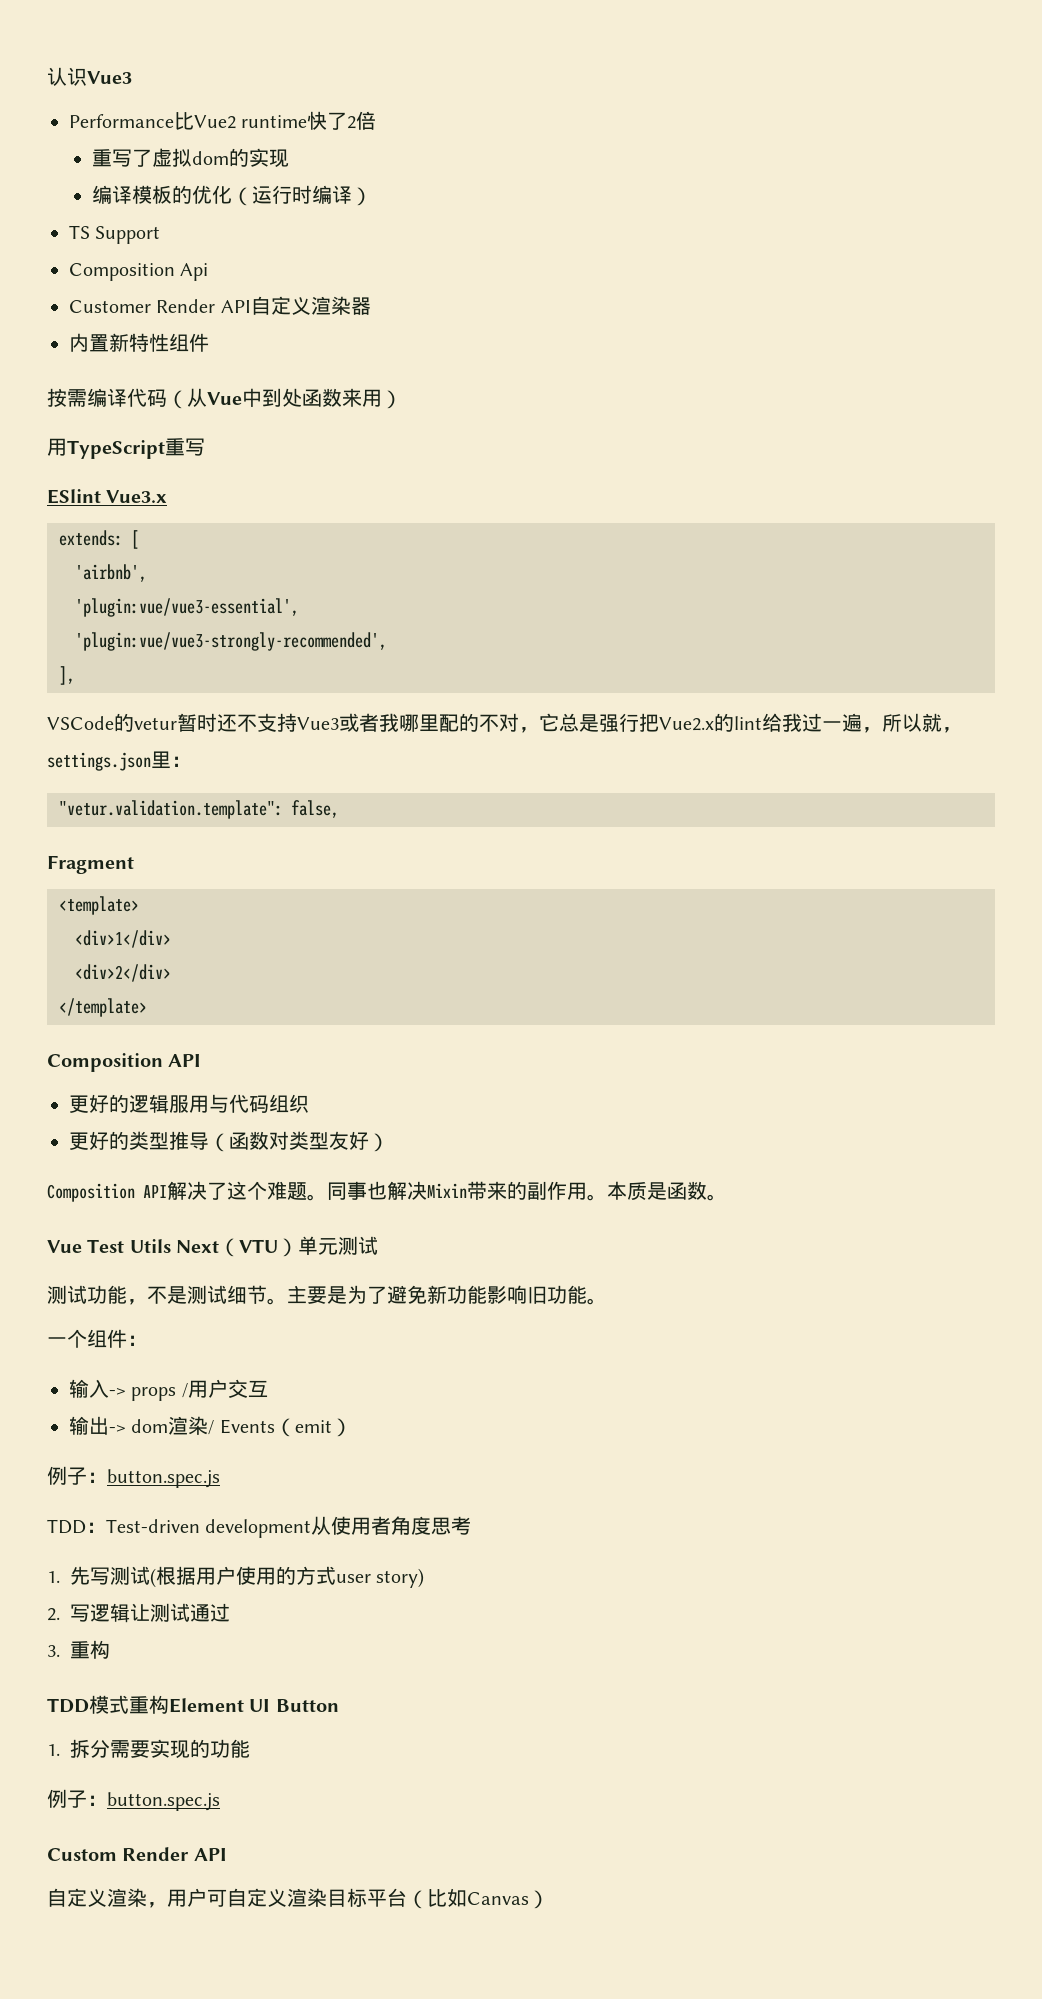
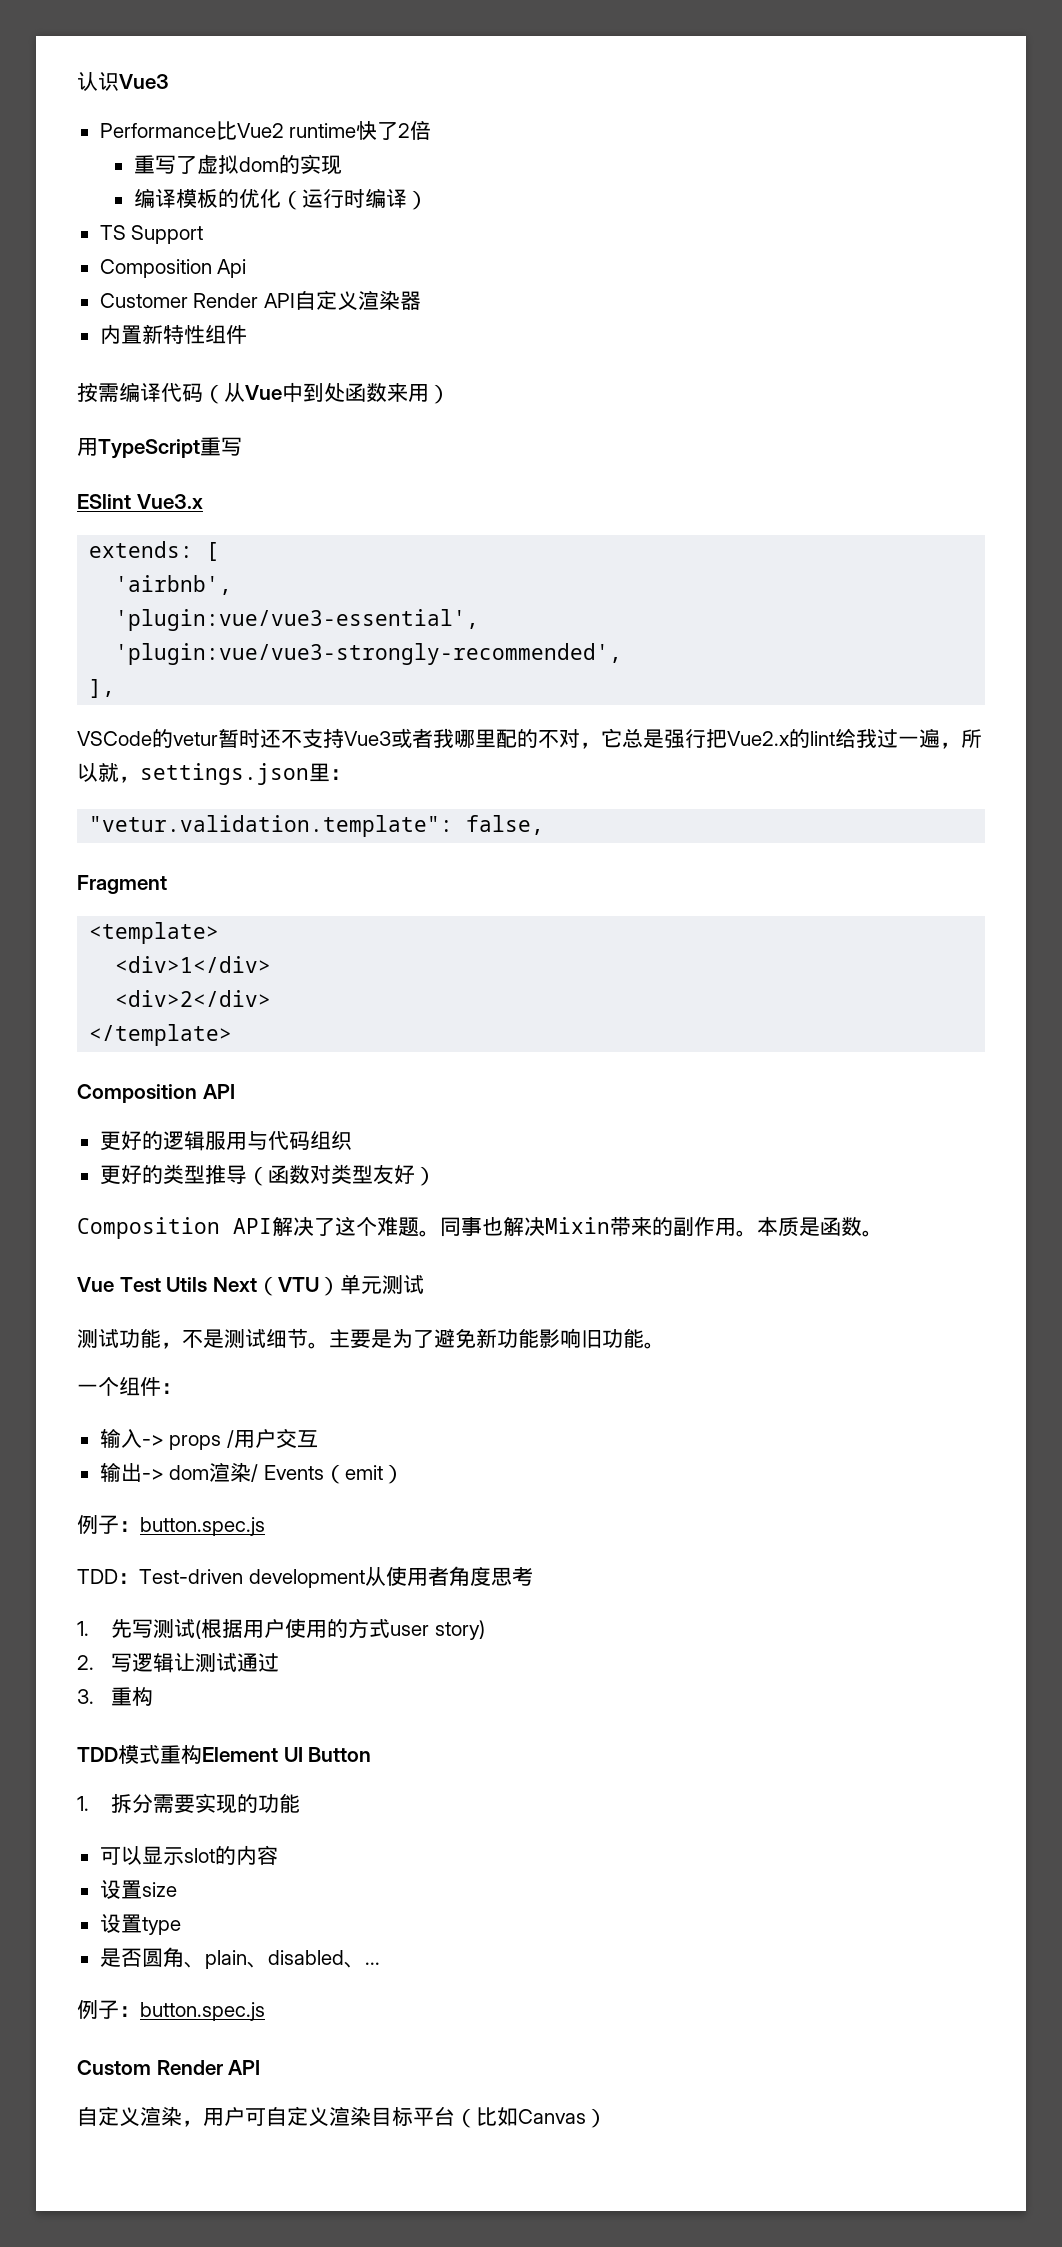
+ 可以显示slot的内容
+ 设置size
+ 设置type
+ 是否圆角、plain、disabled、...

